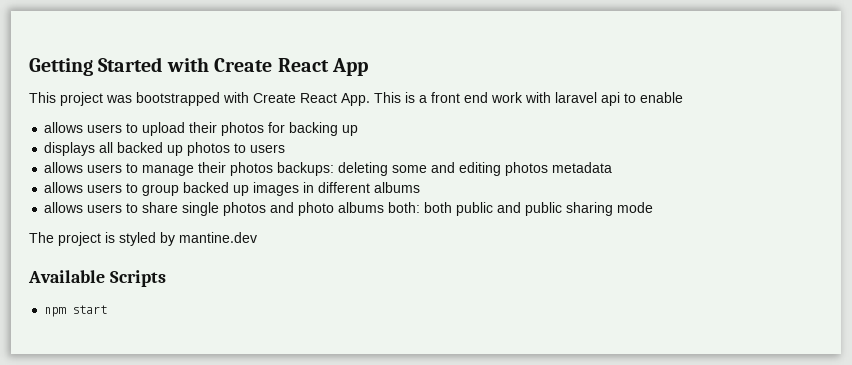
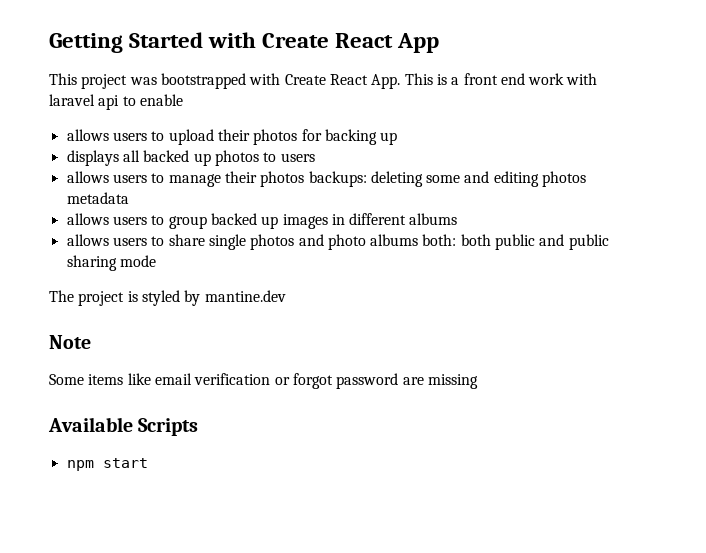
+ Note
+ Some items like email verification or forgot password are missing

